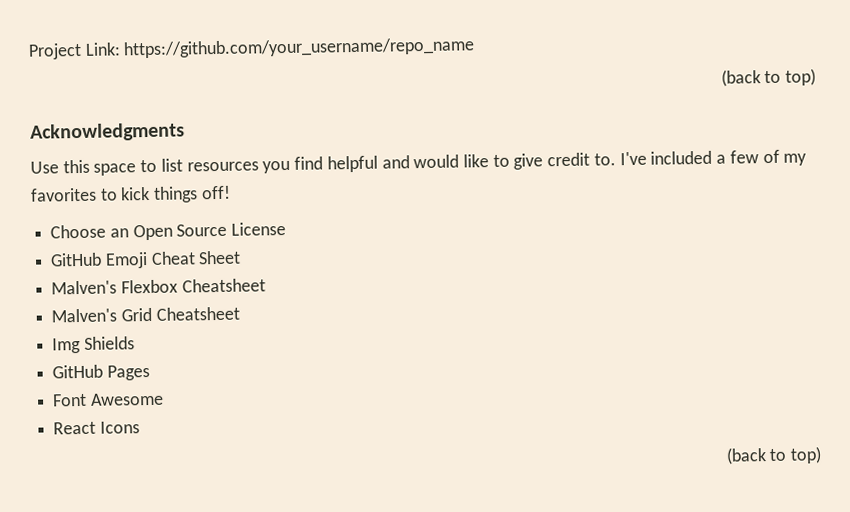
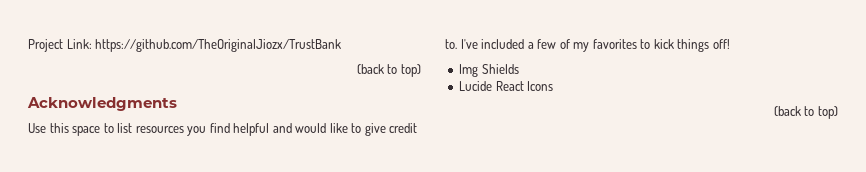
- Project Link: https://github.com/your_username/repo_name
+ Project Link: https://github.com/TheOriginalJiozx/TrustBank
- Choose an Open Source License
- GitHub Emoji Cheat Sheet
- Malven's Flexbox Cheatsheet
- Malven's Grid Cheatsheet
  Img Shields
- GitHub Pages
- Font Awesome
- React Icons
+ Lucide React Icons

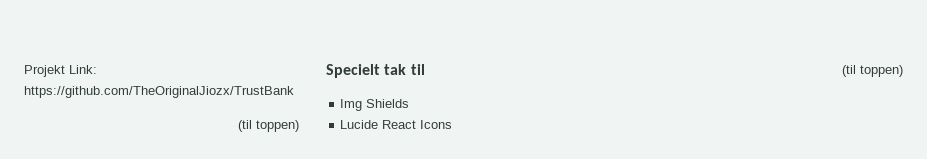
- Project Link: https://github.com/TheOriginalJiozx/TrustBank
- (back to top)
- Acknowledgments
- Use this space to list resources you find helpful and would like to give credit to. I've included a few of my favorites to kick things off!
+ Projekt Link: https://github.com/TheOriginalJiozx/TrustBank
+ (til toppen)
+ Specielt tak til
  Lucide React Icons
- (back to top)
+ (til toppen)

